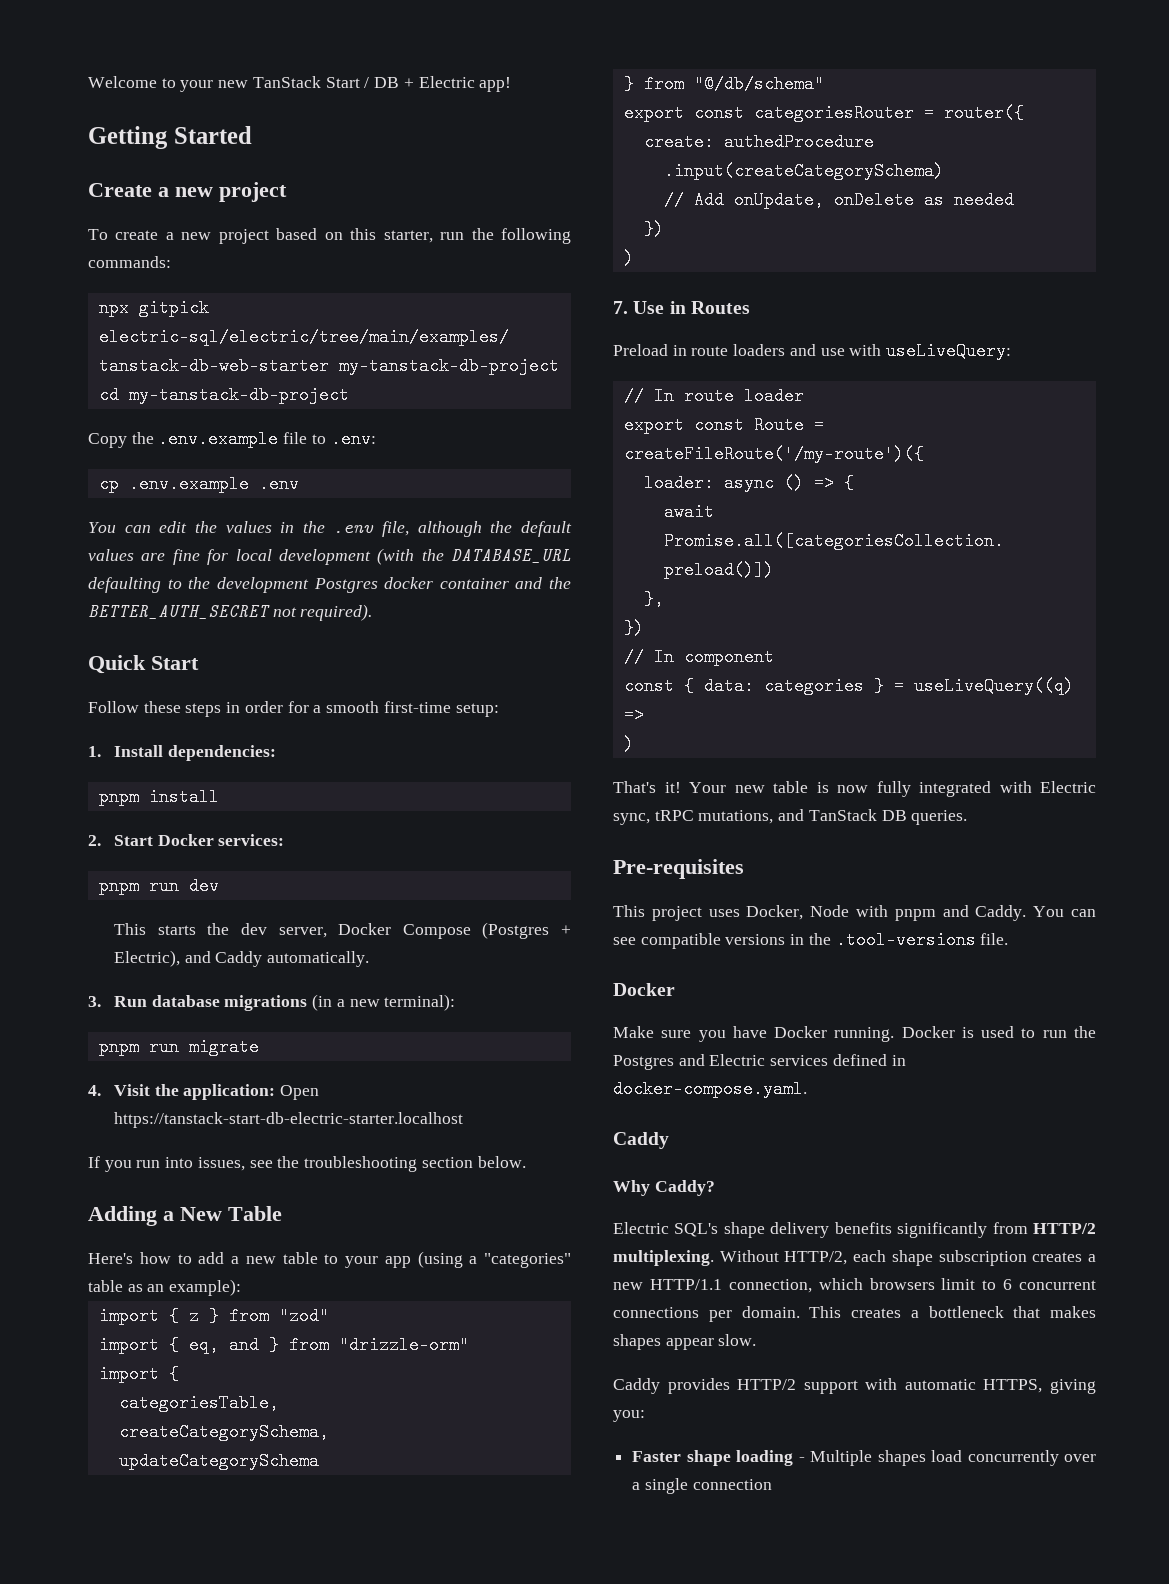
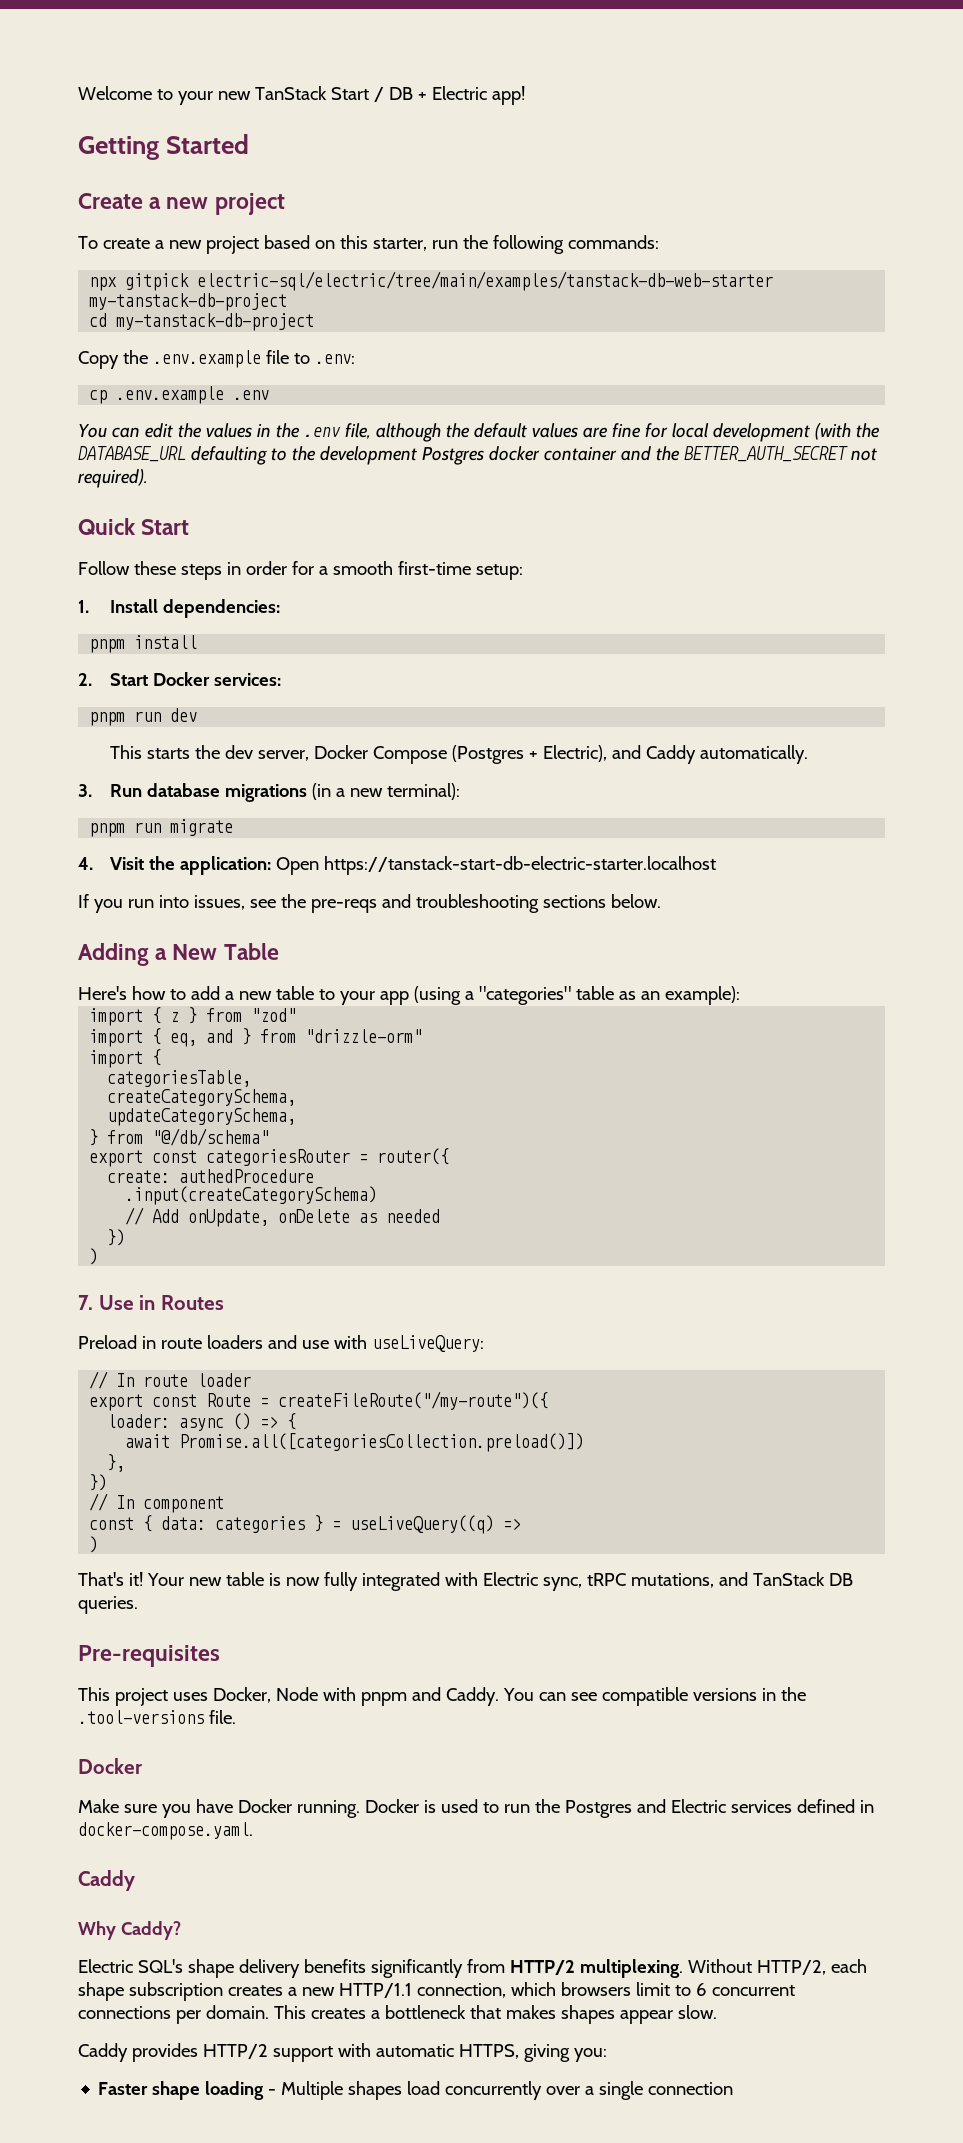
- If you run into issues, see the troubleshooting section below.
+ If you run into issues, see the pre-reqs and troubleshooting sections below.
- updateCategorySchema
+ updateCategorySchema,
- export const Route = createFileRoute('/my-route')({
+ export const Route = createFileRoute("/my-route")({

